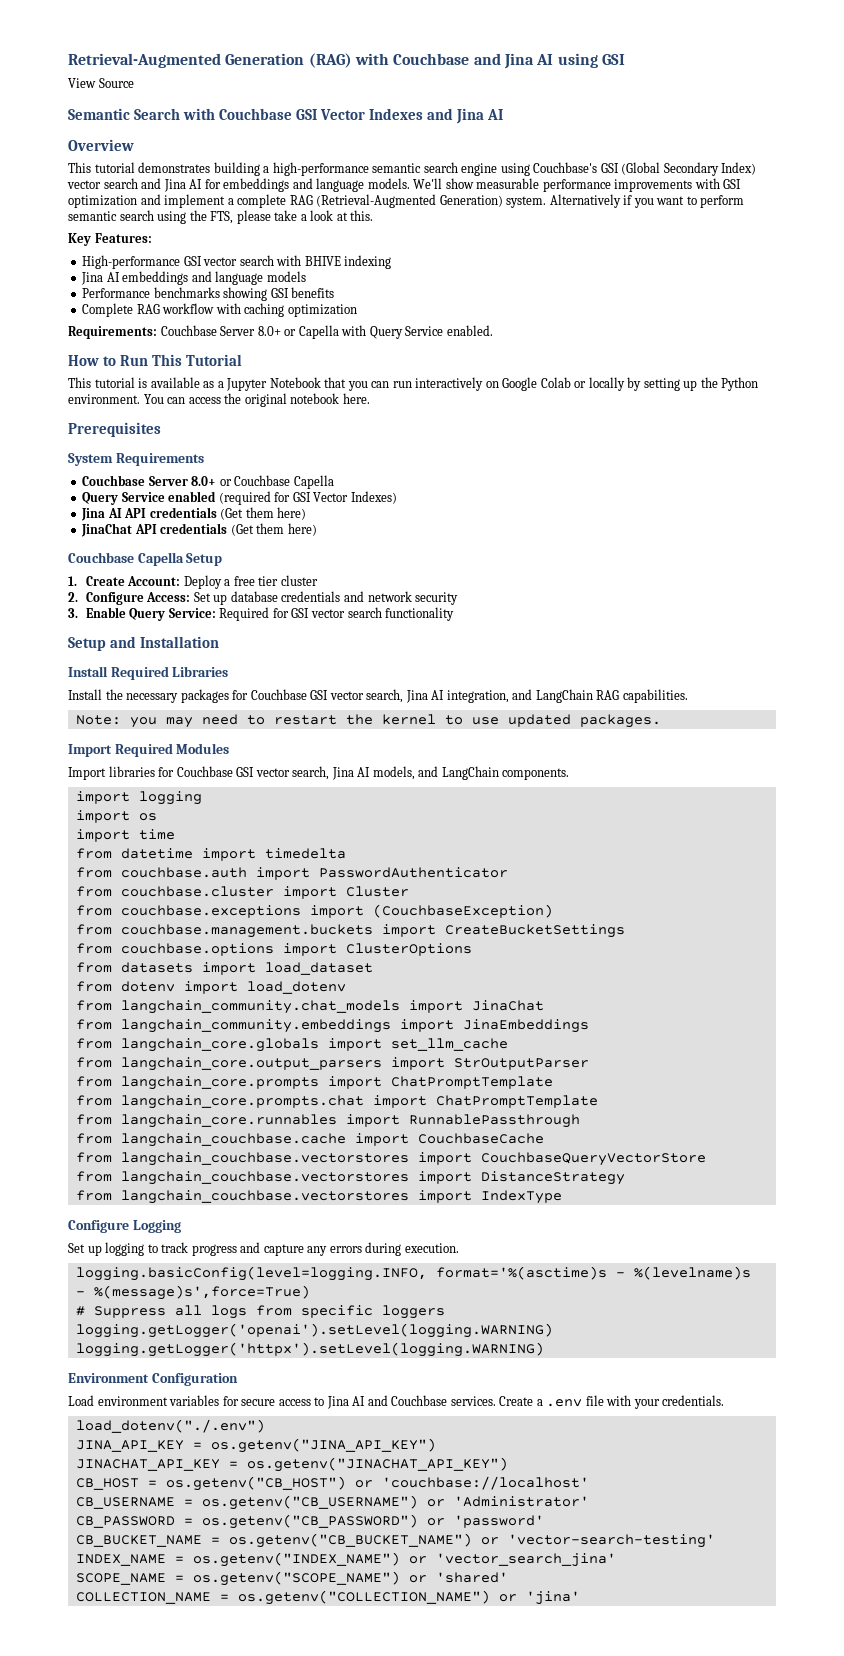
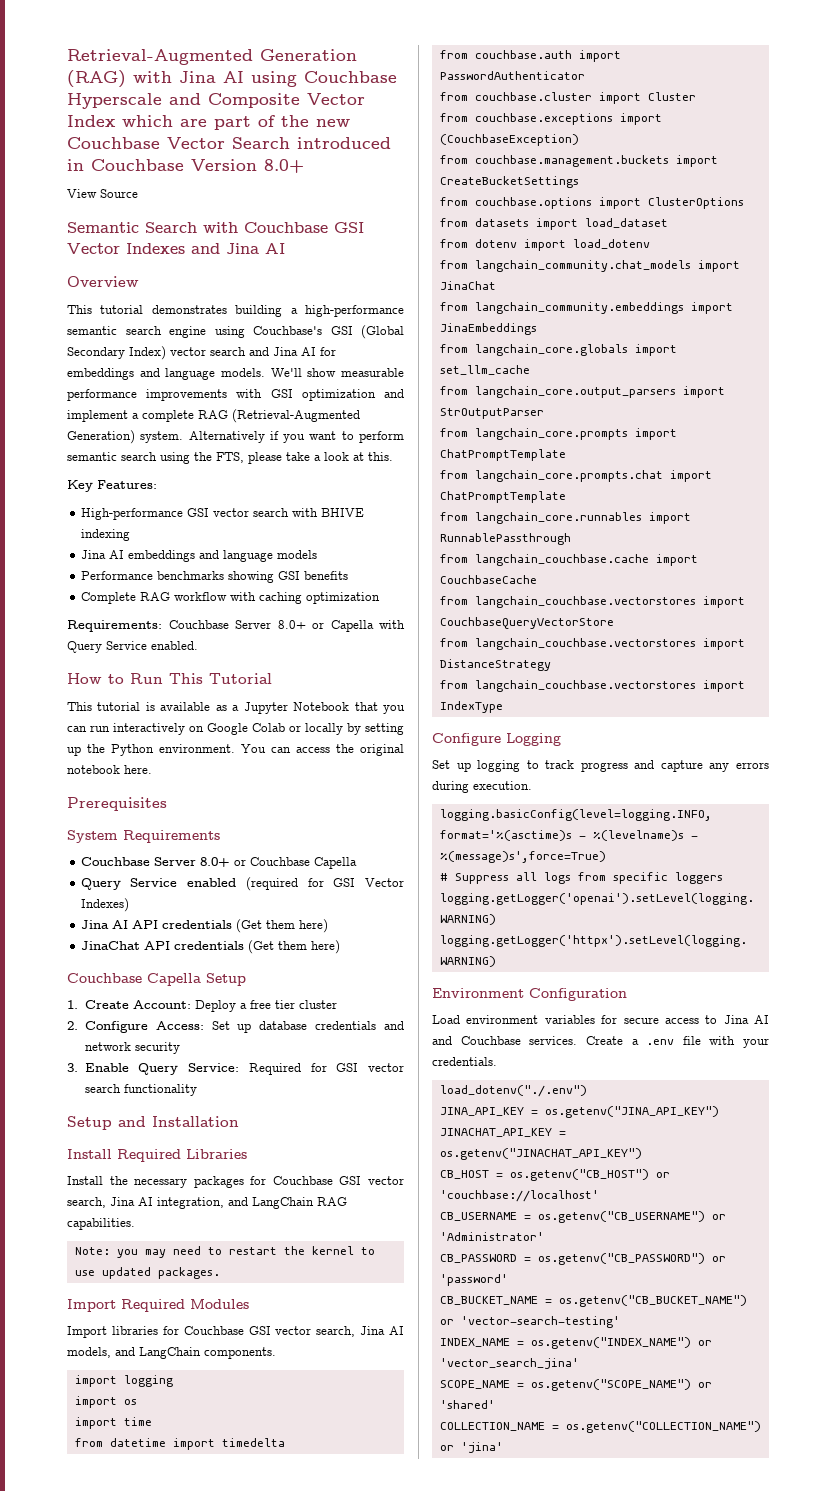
- Retrieval-Augmented Generation (RAG) with Couchbase and Jina AI using GSI
+ Retrieval-Augmented Generation (RAG) with Jina AI using Couchbase Hyperscale and Composite Vector Index which are part of the new Couchbase Vector Search introduced in Couchbase Version 8.0+

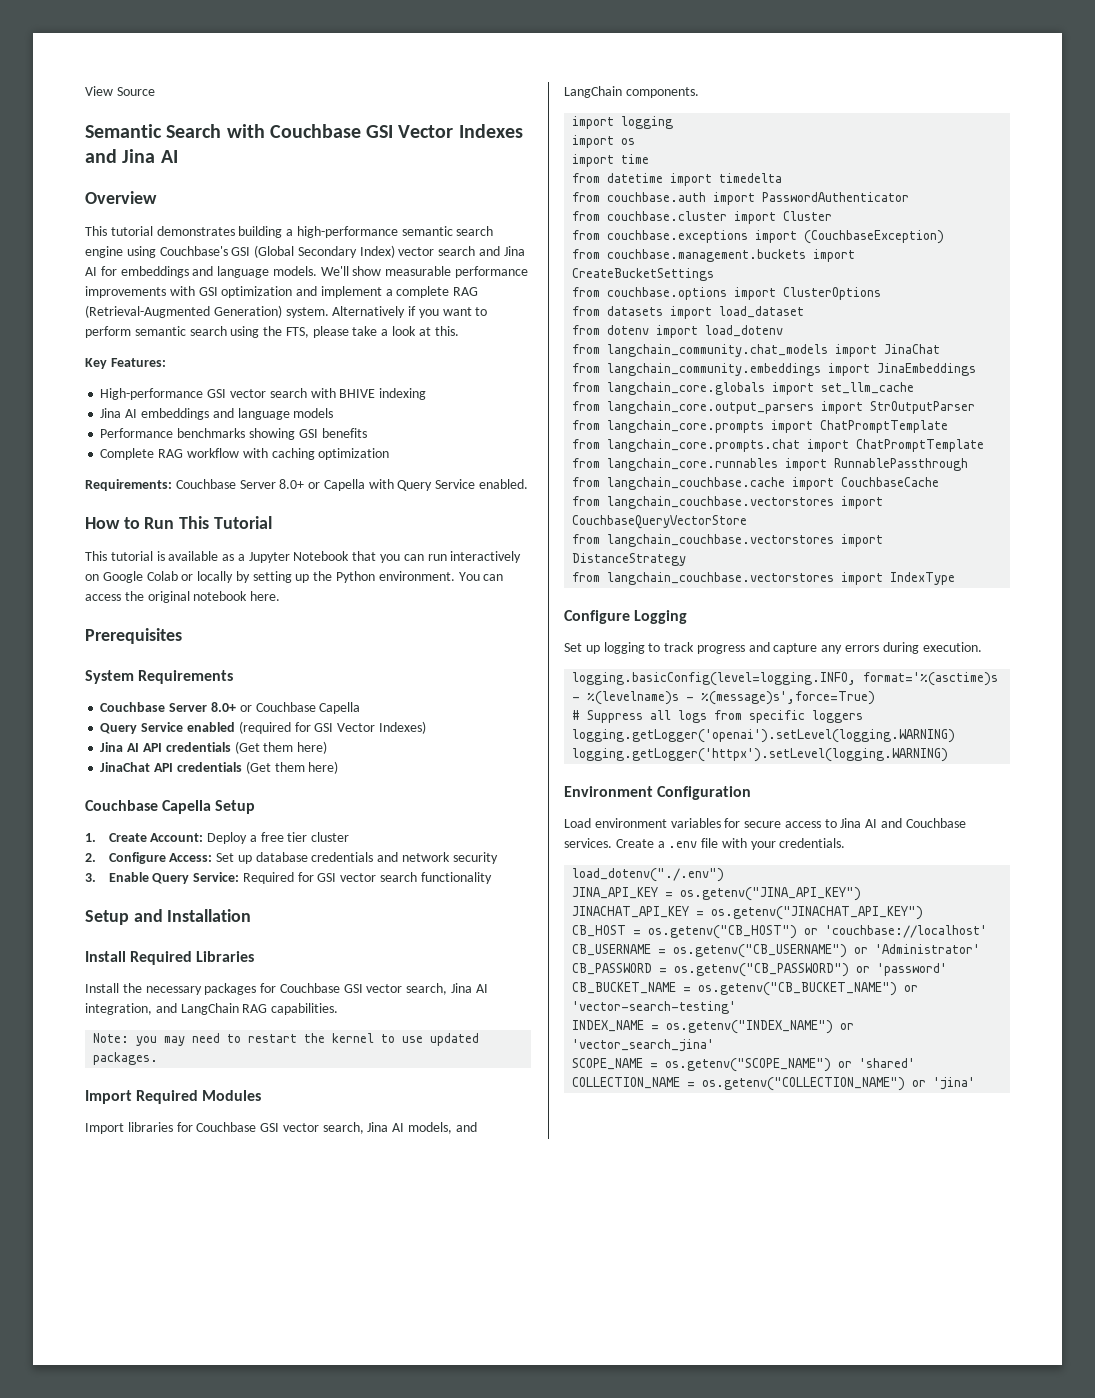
- Retrieval-Augmented Generation (RAG) with Jina AI using Couchbase Hyperscale and Composite Vector Index which are part of the new Couchbase Vector Search introduced in Couchbase Version 8.0+

